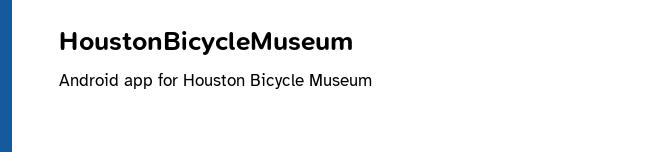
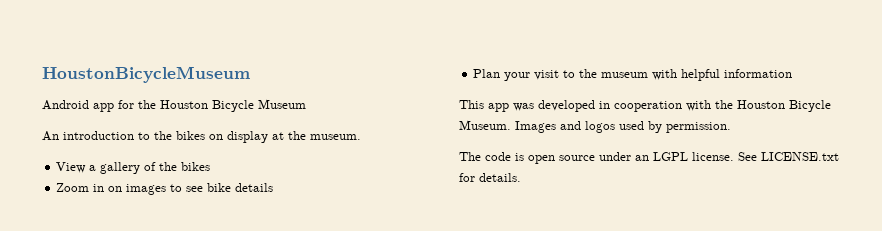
- Android app for Houston Bicycle Museum
+ Android app for the Houston Bicycle Museum
+ An introduction to the bikes on display at the museum.
+ View a gallery of the bikes
+ Zoom in on images to see bike details
+ Plan your visit to the museum with helpful information
+ This app was developed in cooperation with the Houston Bicycle Museum. Images and logos used by permission.
+ The code is open source under an LGPL license. See LICENSE.txt for details.

